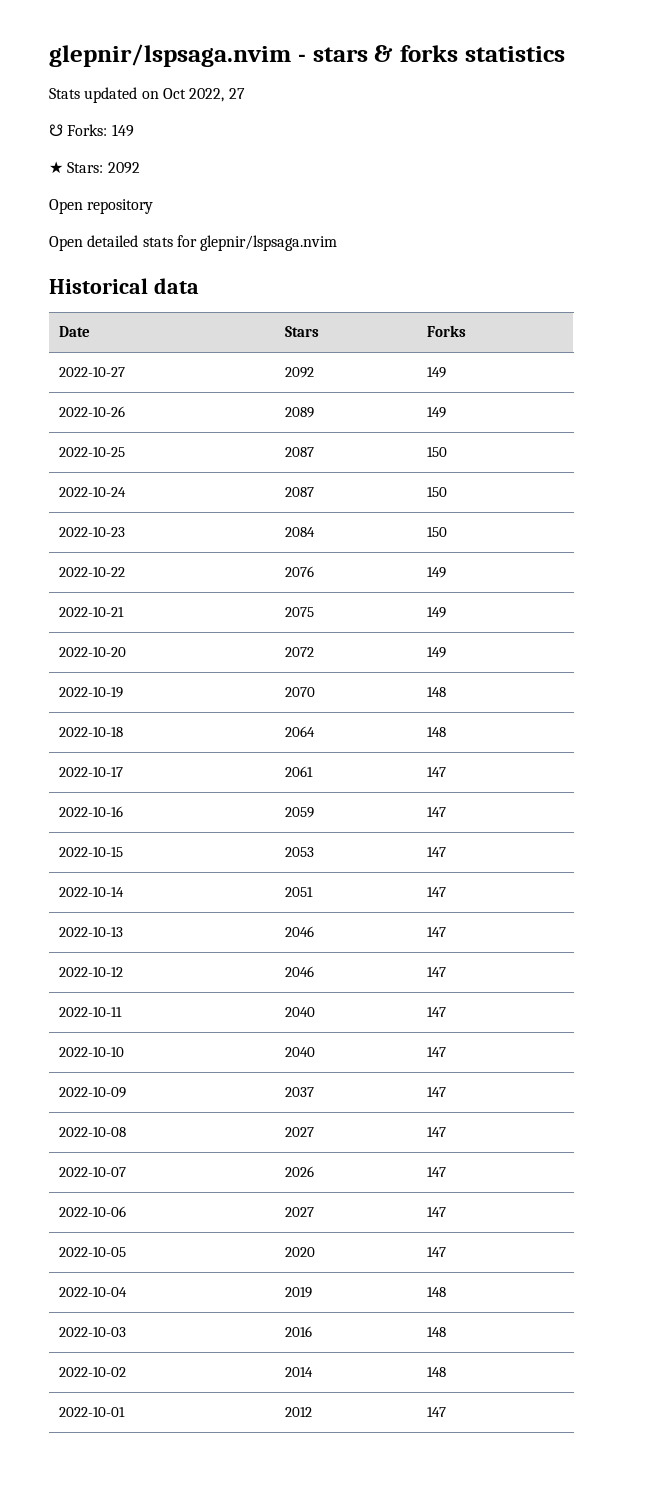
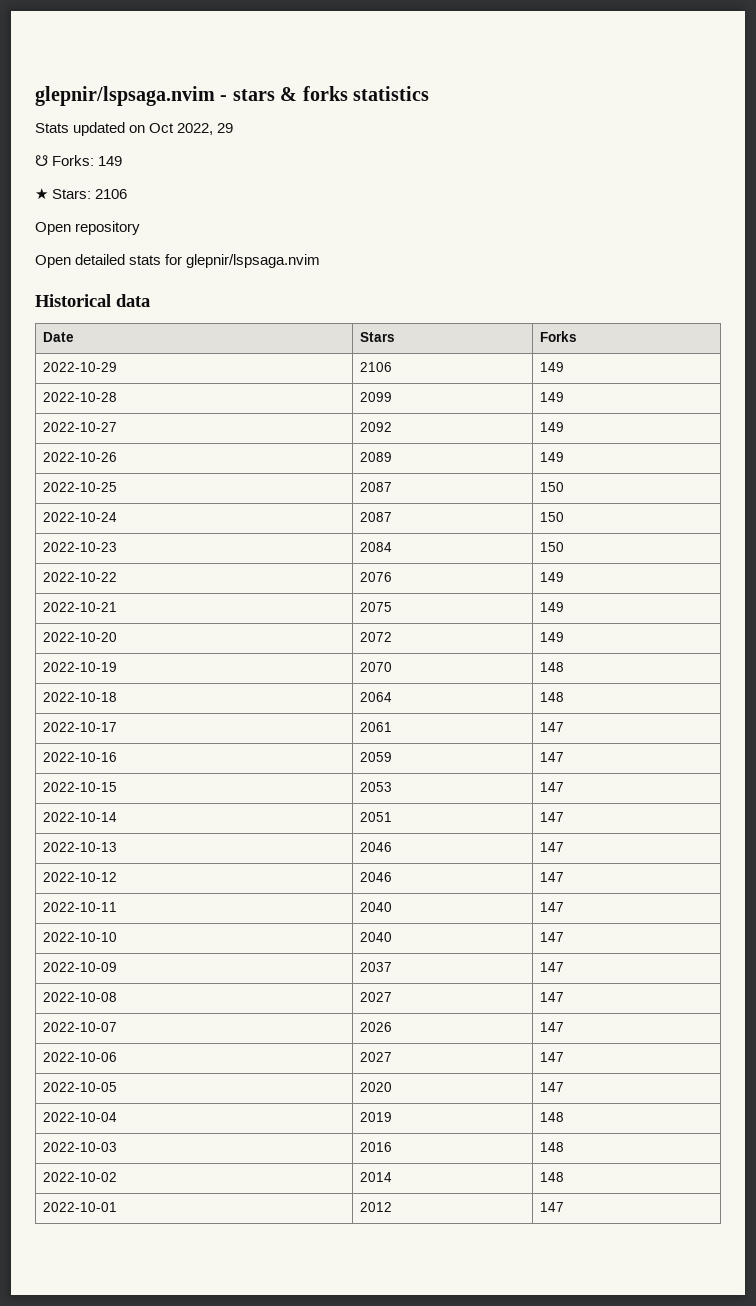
- Stats updated on Oct 2022, 27
+ Stats updated on Oct 2022, 29
- ★ Stars: 2092
+ ★ Stars: 2106
+ 2022-10-29 | 2106 | 149
+ 2022-10-28 | 2099 | 149

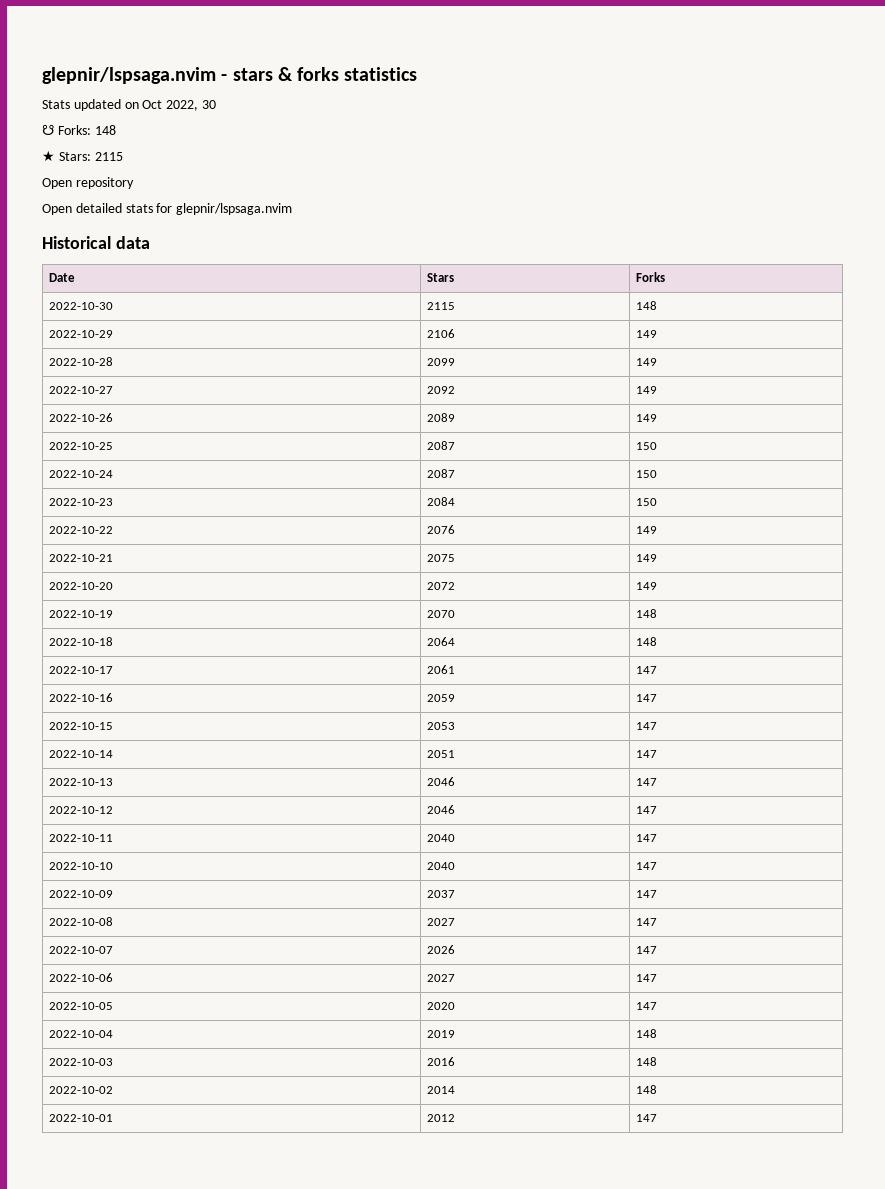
- Stats updated on Oct 2022, 29
+ Stats updated on Oct 2022, 30
- ☋ Forks: 149
+ ☋ Forks: 148
- ★ Stars: 2106
+ ★ Stars: 2115
+ 2022-10-30 | 2115 | 148

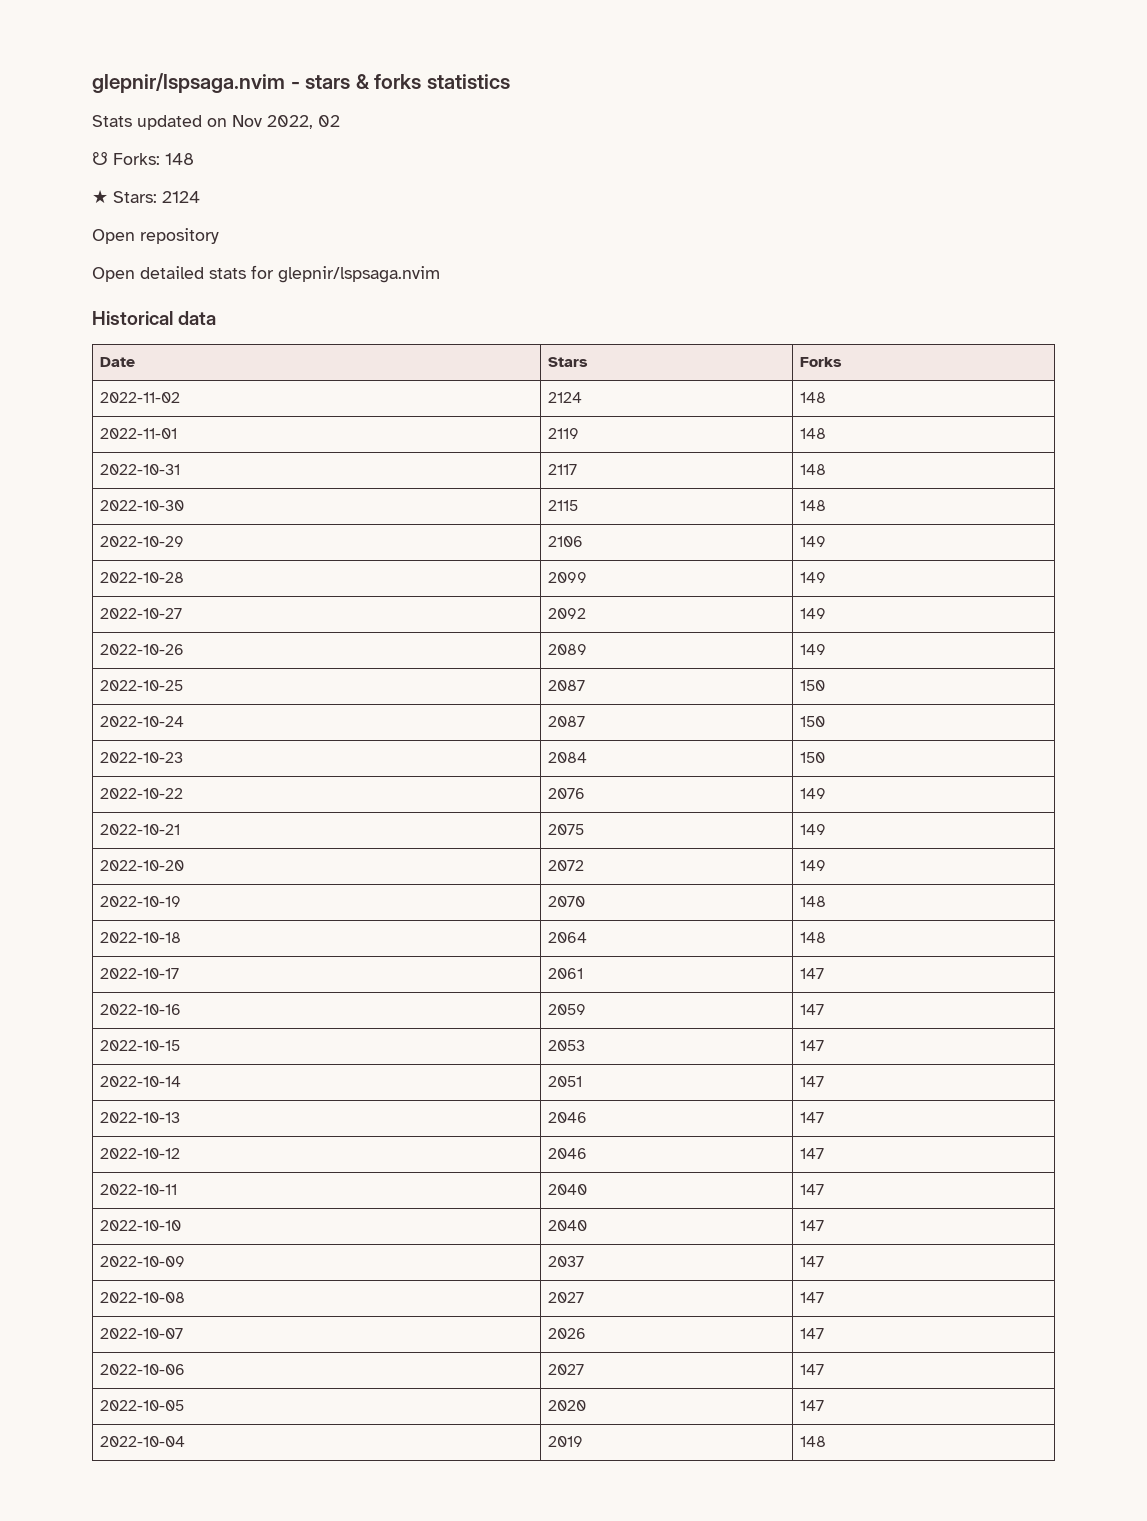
- Stats updated on Oct 2022, 30
+ Stats updated on Nov 2022, 02
- ★ Stars: 2115
+ ★ Stars: 2124
+ 2022-11-02 | 2124 | 148
+ 2022-11-01 | 2119 | 148
+ 2022-10-31 | 2117 | 148
- 2022-10-03 | 2016 | 148
- 2022-10-02 | 2014 | 148
- 2022-10-01 | 2012 | 147

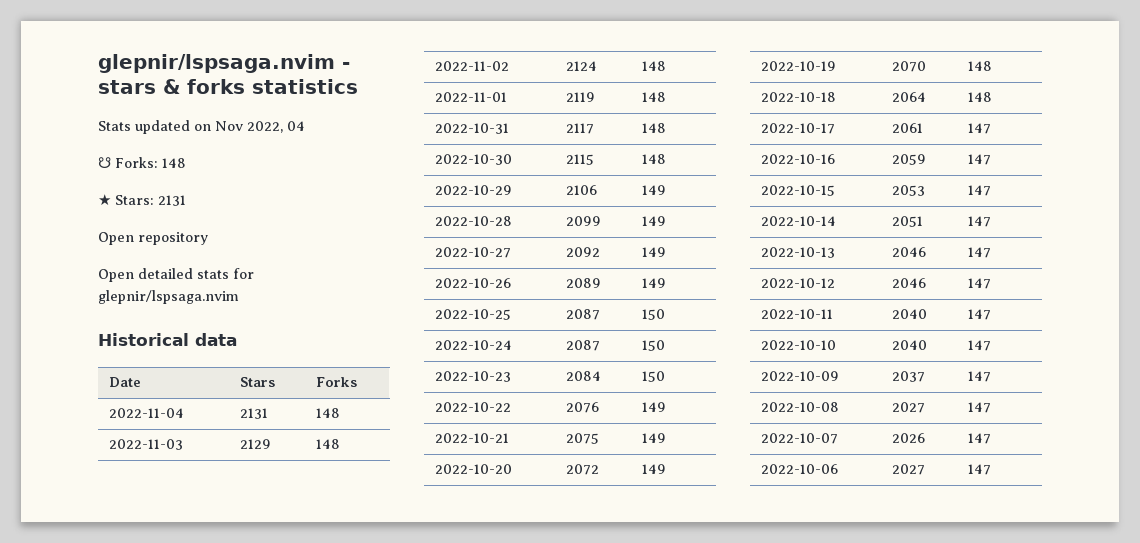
- Stats updated on Nov 2022, 02
+ Stats updated on Nov 2022, 04
- ★ Stars: 2124
+ ★ Stars: 2131
+ 2022-11-04 | 2131 | 148
+ 2022-11-03 | 2129 | 148
- 2022-10-05 | 2020 | 147
- 2022-10-04 | 2019 | 148

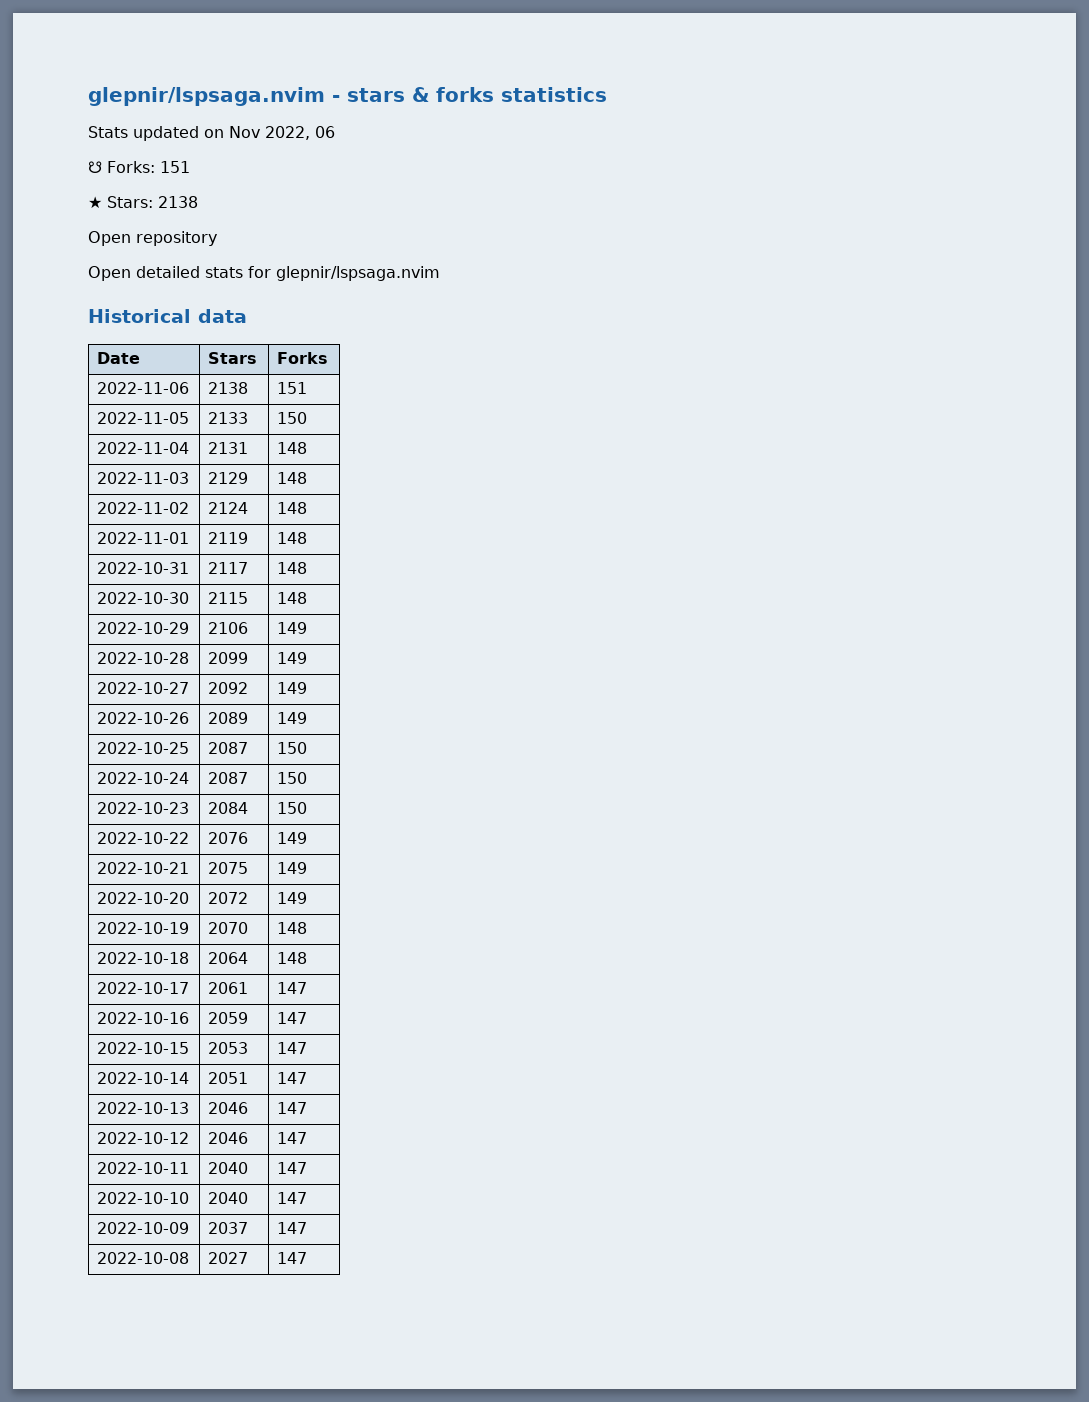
- Stats updated on Nov 2022, 04
+ Stats updated on Nov 2022, 06
- ☋ Forks: 148
+ ☋ Forks: 151
- ★ Stars: 2131
+ ★ Stars: 2138
+ 2022-11-06 | 2138 | 151
+ 2022-11-05 | 2133 | 150
- 2022-10-07 | 2026 | 147
- 2022-10-06 | 2027 | 147

